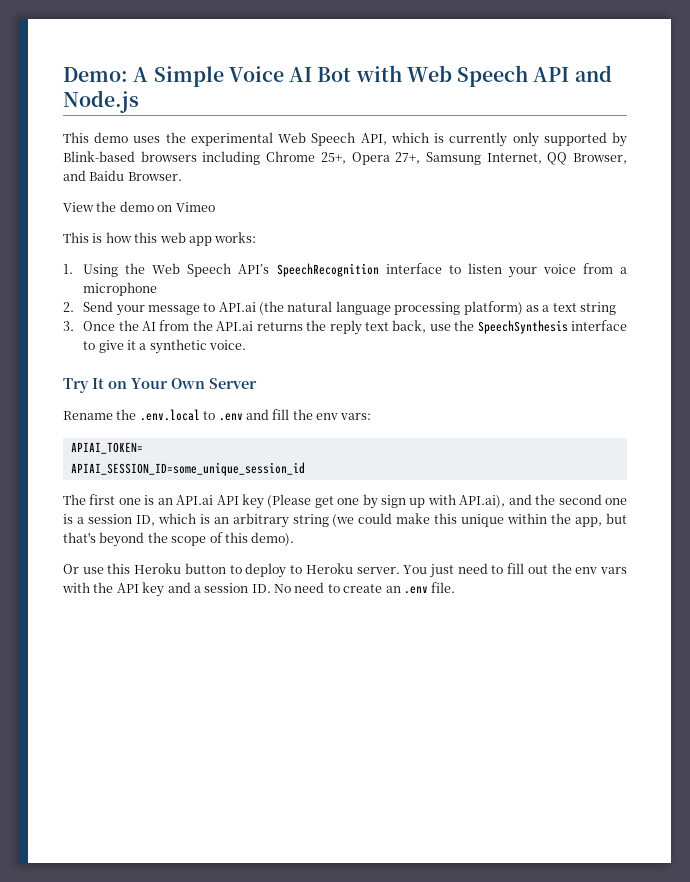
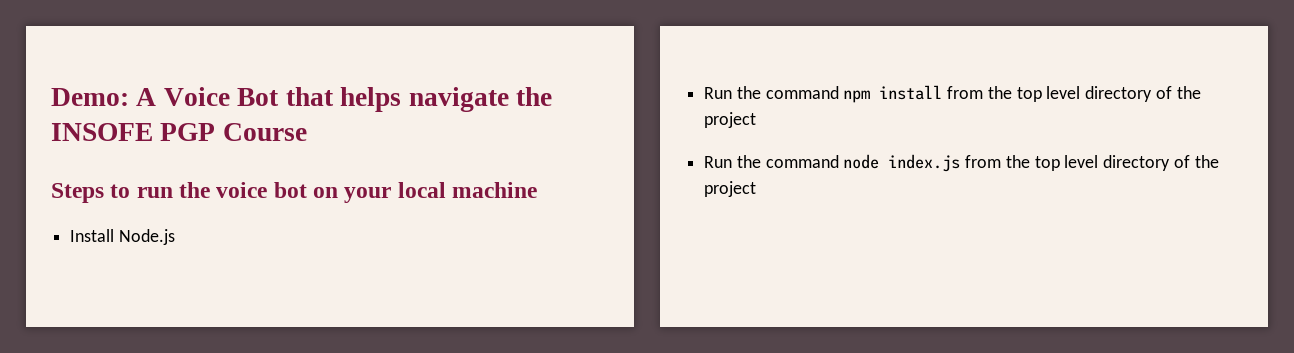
- Demo: A Simple Voice AI Bot with Web Speech API and Node.js
- This demo uses the experimental Web Speech API, which is currently only supported by Blink-based browsers including Chrome 25+, Opera 27+, Samsung Internet, QQ Browser, and Baidu Browser.
- View the demo on Vimeo
- This is how this web app works:
- 1. Using the Web Speech API’s SpeechRecognition interface to listen your voice from a microphone
- 2. Send your message to API.ai (the natural language processing platform) as a text string
- 3. Once the AI from the API.ai returns the reply text back, use the SpeechSynthesis interface to give it a synthetic voice.
- Try It on Your Own Server
- Rename the .env.local to .env and fill the env vars:
- APIAI_TOKEN=
- APIAI_SESSION_ID=some_unique_session_id
- The first one is an API.ai API key (Please get one by sign up with API.ai), and the second one is a session ID, which is an arbitrary string (we could make this unique within the app, but that's beyond the scope of this demo).
- Or use this Heroku button to deploy to Heroku server. You just need to fill out the env vars with the API key and a session ID. No need to create an .env file.
+ Demo: A Voice Bot that helps navigate the INSOFE PGP Course
+ Steps to run the voice bot on your local machine
+ Install Node.js
+ Run the command npm install from the top level directory of the project
+ Run the command node index.js from the top level directory of the project

